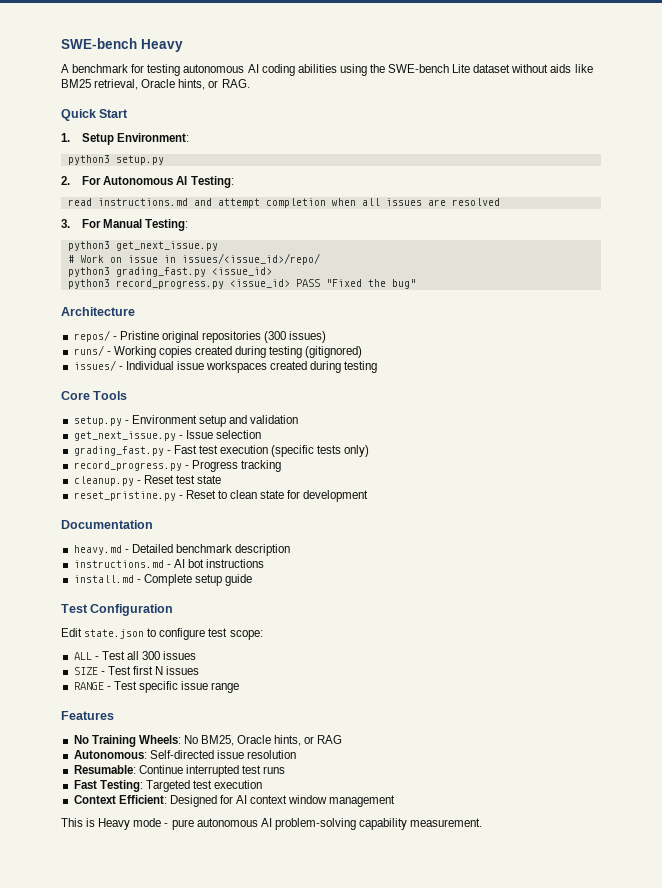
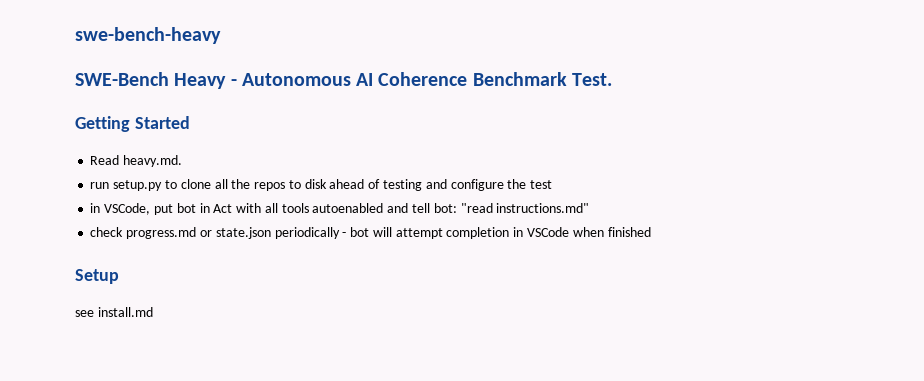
- SWE-bench Heavy
- A benchmark for testing autonomous AI coding abilities using the SWE-bench Lite dataset without aids like BM25 retrieval, Oracle hints, or RAG.
- Quick Start
- 1. Setup Environment:
- python3 setup.py
- 2. For Autonomous AI Testing:
- read instructions.md and attempt completion when all issues are resolved
- 3. For Manual Testing:
- python3 get_next_issue.py
- # Work on issue in issues/<issue_id>/repo/
- python3 grading_fast.py <issue_id>
- python3 record_progress.py <issue_id> PASS "Fixed the bug"
- Architecture
- repos/ - Pristine original repositories (300 issues)
- runs/ - Working copies created during testing (gitignored)
- issues/ - Individual issue workspaces created during testing
- Core Tools
- setup.py - Environment setup and validation
- get_next_issue.py - Issue selection
- grading_fast.py - Fast test execution (specific tests only)
- record_progress.py - Progress tracking
- cleanup.py - Reset test state
- reset_pristine.py - Reset to clean state for development
- Documentation
- heavy.md - Detailed benchmark description
- instructions.md - AI bot instructions
- install.md - Complete setup guide
- Test Configuration
- Edit state.json to configure test scope:
- ALL - Test all 300 issues
- SIZE - Test first N issues
- RANGE - Test specific issue range
- Features
- No Training Wheels: No BM25, Oracle hints, or RAG
- Autonomous: Self-directed issue resolution
- Resumable: Continue interrupted test runs
- Fast Testing: Targeted test execution
- Context Efficient: Designed for AI context window management
- This is Heavy mode - pure autonomous AI problem-solving capability measurement.
+ swe-bench-heavy
+ SWE-Bench Heavy - Autonomous AI Coherence Benchmark Test.
+ Getting Started
+ Read heavy.md.
+ run setup.py to clone all the repos to disk ahead of testing and configure the test
+ in VSCode, put bot in Act with all tools autoenabled and tell bot: "read instructions.md"
+ check progress.md or state.json periodically - bot will attempt completion in VSCode when finished
+ Setup
+ see install.md

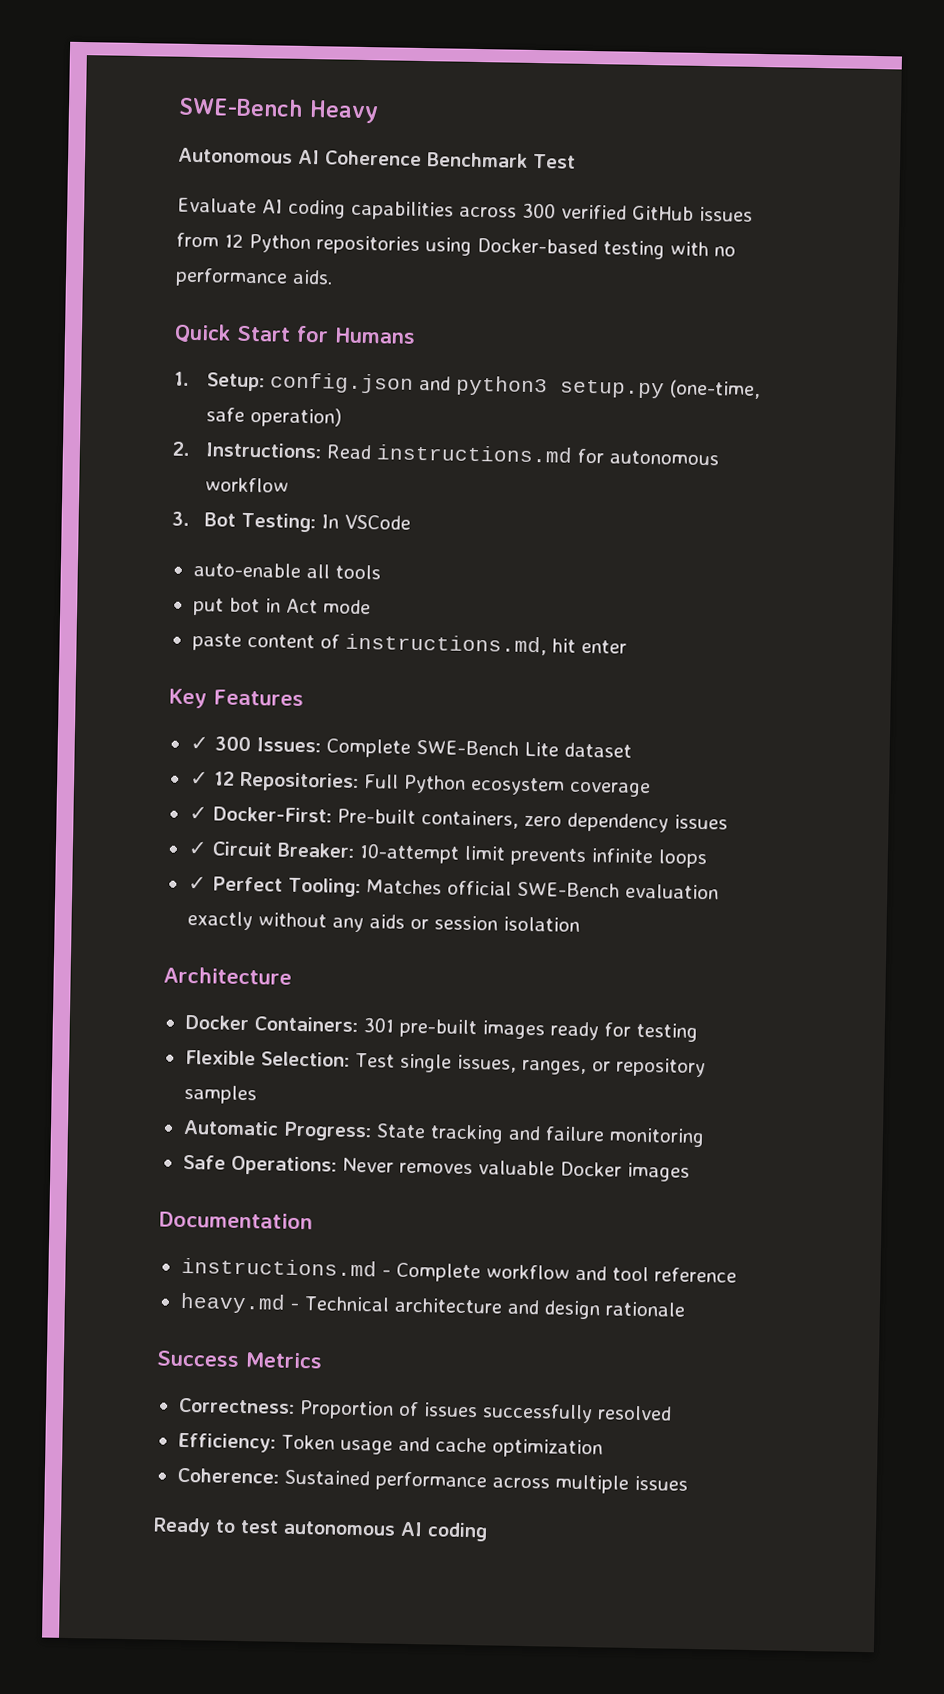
- swe-bench-heavy
- SWE-Bench Heavy - Autonomous AI Coherence Benchmark Test.
- Getting Started
- Read heavy.md.
- run setup.py to clone all the repos to disk ahead of testing and configure the test
- in VSCode, put bot in Act with all tools autoenabled and tell bot: "read instructions.md"
- check progress.md or state.json periodically - bot will attempt completion in VSCode when finished
- Setup
- see install.md
+ SWE-Bench Heavy
+ Autonomous AI Coherence Benchmark Test
+ Evaluate AI coding capabilities across 300 verified GitHub issues from 12 Python repositories using Docker-based testing with no performance aids.
+ Quick Start for Humans
+ 1. Setup: config.json and python3 setup.py (one-time, safe operation)
+ 2. Instructions: Read instructions.md for autonomous workflow
+ 3. Bot Testing: In VSCode
+ auto-enable all tools
+ put bot in Act mode
+ paste content of instructions.md, hit enter
+ Key Features
+ ✓ 300 Issues: Complete SWE-Bench Lite dataset
+ ✓ 12 Repositories: Full Python ecosystem coverage
+ ✓ Docker-First: Pre-built containers, zero dependency issues
+ ✓ Circuit Breaker: 10-attempt limit prevents infinite loops
+ ✓ Perfect Tooling: Matches official SWE-Bench evaluation exactly without any aids or session isolation
+ Architecture
+ Docker Containers: 301 pre-built images ready for testing
+ Flexible Selection: Test single issues, ranges, or repository samples
+ Automatic Progress: State tracking and failure monitoring
+ Safe Operations: Never removes valuable Docker images
+ Documentation
+ instructions.md - Complete workflow and tool reference
+ heavy.md - Technical architecture and design rationale
+ Success Metrics
+ Correctness: Proportion of issues successfully resolved
+ Efficiency: Token usage and cache optimization
+ Coherence: Sustained performance across multiple issues
+ Ready to test autonomous AI coding

